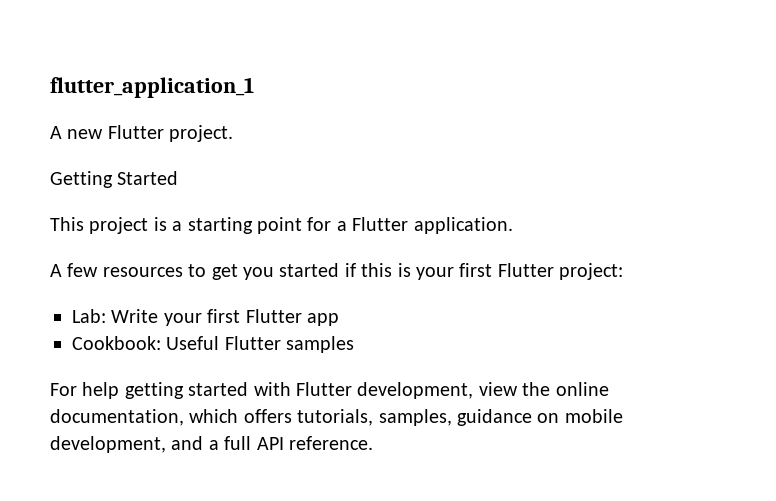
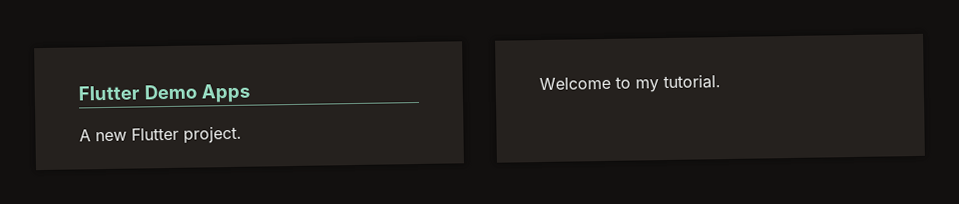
- flutter_application_1
+ Flutter Demo Apps
- Getting Started
- This project is a starting point for a Flutter application.
- A few resources to get you started if this is your first Flutter project:
- Lab: Write your first Flutter app
- Cookbook: Useful Flutter samples
- For help getting started with Flutter development, view the online documentation, which offers tutorials, samples, guidance on mobile development, and a full API reference.
+ Welcome to my tutorial.

